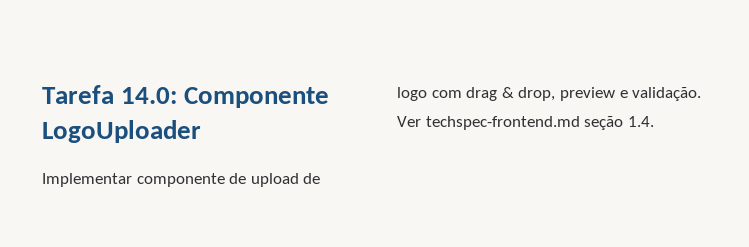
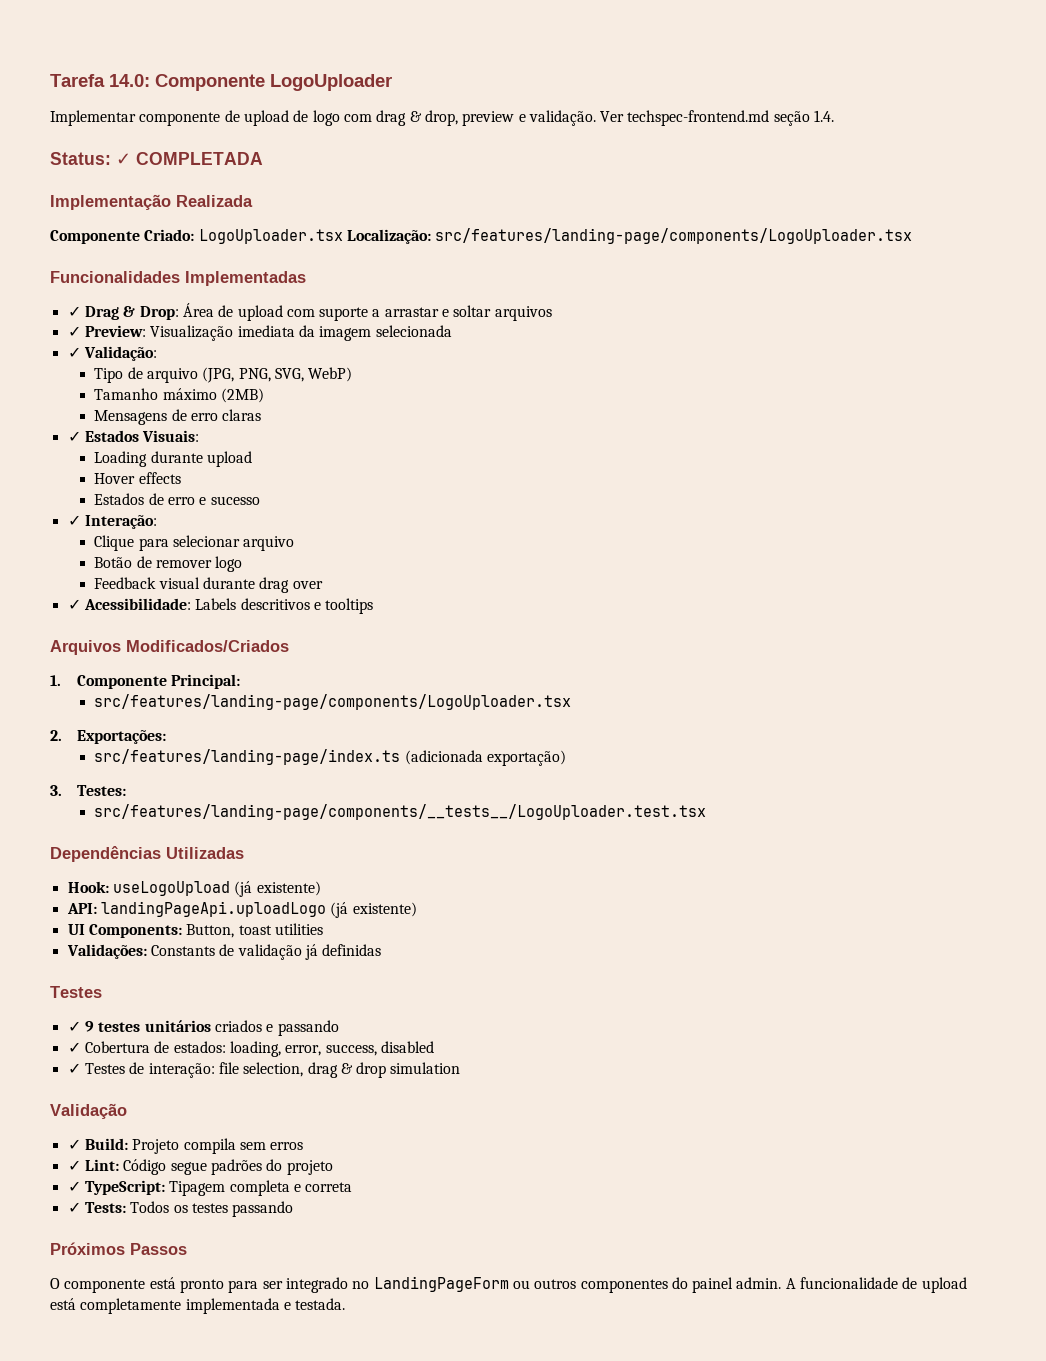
+ Status: ✓ COMPLETADA
+ Implementação Realizada
+ Componente Criado: LogoUploader.tsx Localização: src/features/landing-page/components/LogoUploader.tsx
+ Funcionalidades Implementadas
+ ✓ Drag & Drop: Área de upload com suporte a arrastar e soltar arquivos
+ ✓ Preview: Visualização imediata da imagem selecionada
+ ✓ Validação:
+ Tipo de arquivo (JPG, PNG, SVG, WebP)
+ Tamanho máximo (2MB)
+ Mensagens de erro claras
+ ✓ Estados Visuais:
+ Loading durante upload
+ Hover effects
+ Estados de erro e sucesso
+ ✓ Interação:
+ Clique para selecionar arquivo
+ Botão de remover logo
+ Feedback visual durante drag over
+ ✓ Acessibilidade: Labels descritivos e tooltips
+ Arquivos Modificados/Criados
+ 1. Componente Principal:
+ src/features/landing-page/components/LogoUploader.tsx
+ 2. Exportações:
+ src/features/landing-page/index.ts (adicionada exportação)
+ 3. Testes:
+ src/features/landing-page/components/__tests__/LogoUploader.test.tsx
+ Dependências Utilizadas
+ Hook: useLogoUpload (já existente)
+ API: landingPageApi.uploadLogo (já existente)
+ UI Components: Button, toast utilities
+ Validações: Constants de validação já definidas
+ Testes
+ ✓ 9 testes unitários criados e passando
+ ✓ Cobertura de estados: loading, error, success, disabled
+ ✓ Testes de interação: file selection, drag & drop simulation
+ Validação
+ ✓ Build: Projeto compila sem erros
+ ✓ Lint: Código segue padrões do projeto
+ ✓ TypeScript: Tipagem completa e correta
+ ✓ Tests: Todos os testes passando
+ Próximos Passos
+ O componente está pronto para ser integrado no LandingPageForm ou outros componentes do painel admin. A funcionalidade de upload está completamente implementada e testada.

